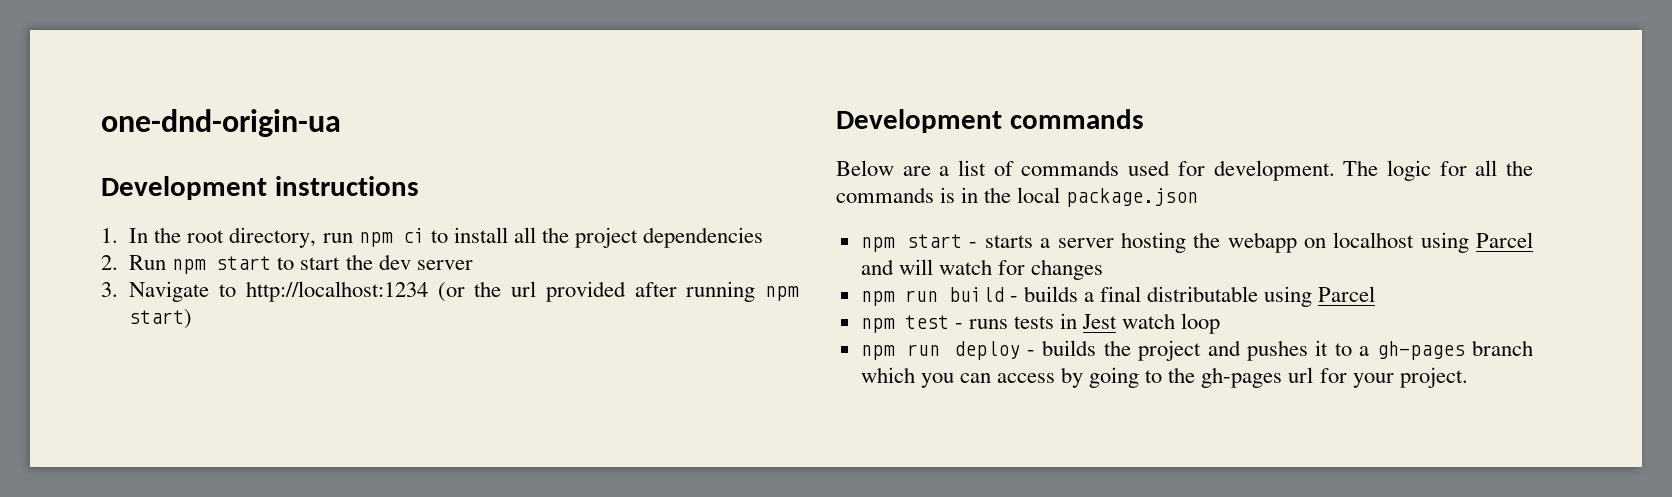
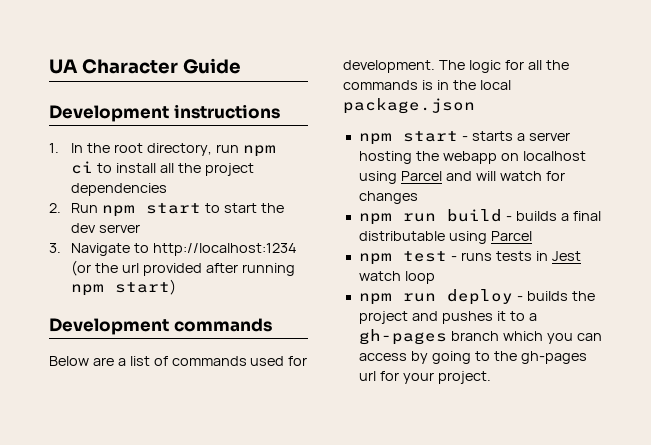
- one-dnd-origin-ua
+ UA Character Guide

